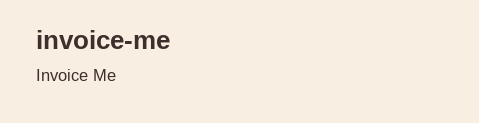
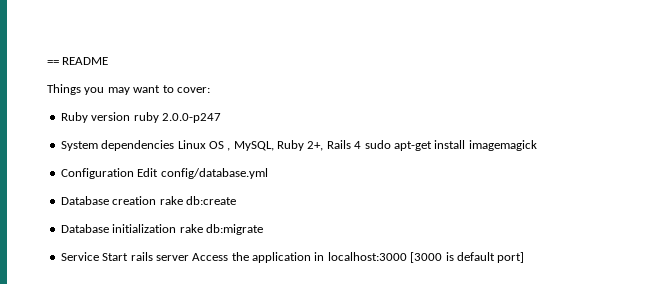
- invoice-me
- Invoice Me
+ == README
+ Things you may want to cover:
+ Ruby version ruby 2.0.0-p247
+ System dependencies Linux OS , MySQL, Ruby 2+, Rails 4 sudo apt-get install imagemagick
+ Configuration Edit config/database.yml
+ Database creation rake db:create
+ Database initialization rake db:migrate
+ Service Start rails server Access the application in localhost:3000 [3000 is default port]

